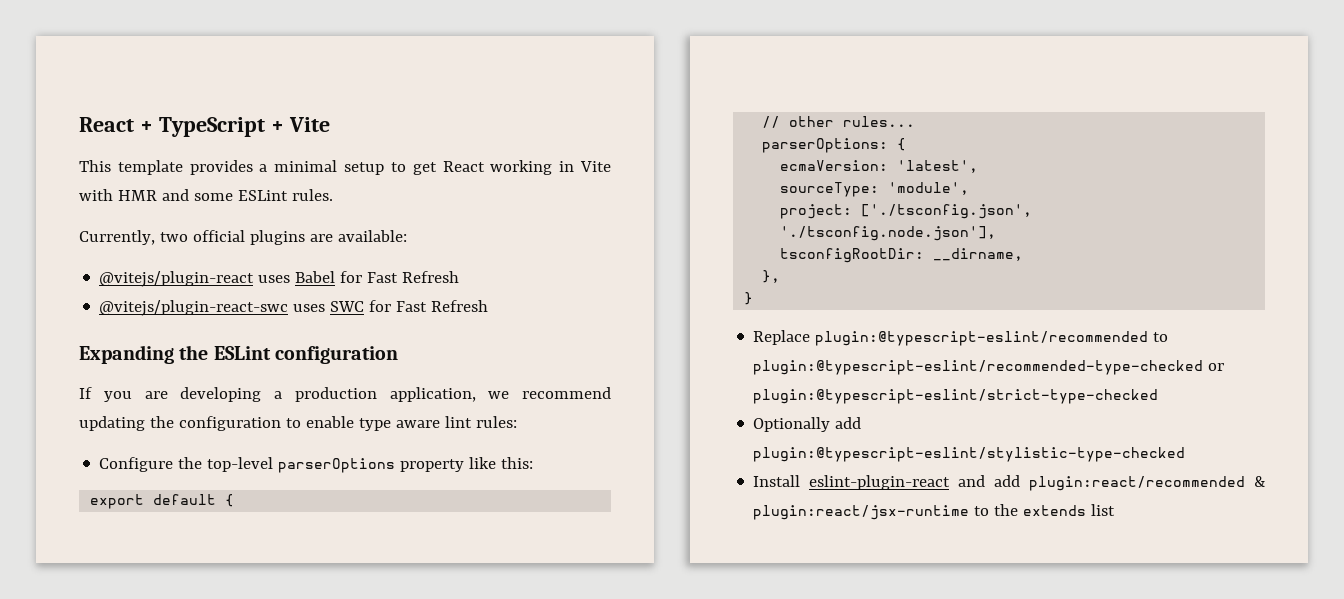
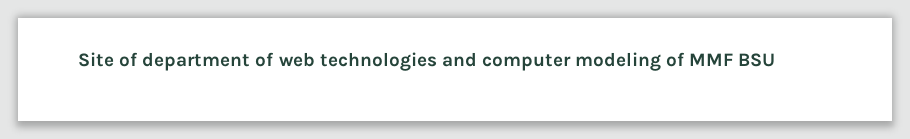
- React + TypeScript + Vite
- This template provides a minimal setup to get React working in Vite with HMR and some ESLint rules.
- Currently, two official plugins are available:
- @vitejs/plugin-react uses Babel for Fast Refresh
- @vitejs/plugin-react-swc uses SWC for Fast Refresh
- Expanding the ESLint configuration
- If you are developing a production application, we recommend updating the configuration to enable type aware lint rules:
- Configure the top-level parserOptions property like this:
- export default {
- // other rules...
- parserOptions: {
- ecmaVersion: 'latest',
- sourceType: 'module',
- project: ['./tsconfig.json', './tsconfig.node.json'],
- tsconfigRootDir: __dirname,
- },
- }
- Replace plugin:@typescript-eslint/recommended to plugin:@typescript-eslint/recommended-type-checked or plugin:@typescript-eslint/strict-type-checked
- Optionally add plugin:@typescript-eslint/stylistic-type-checked
- Install eslint-plugin-react and add plugin:react/recommended & plugin:react/jsx-runtime to the extends list
+ Site of department of web technologies and computer modeling of MMF BSU

